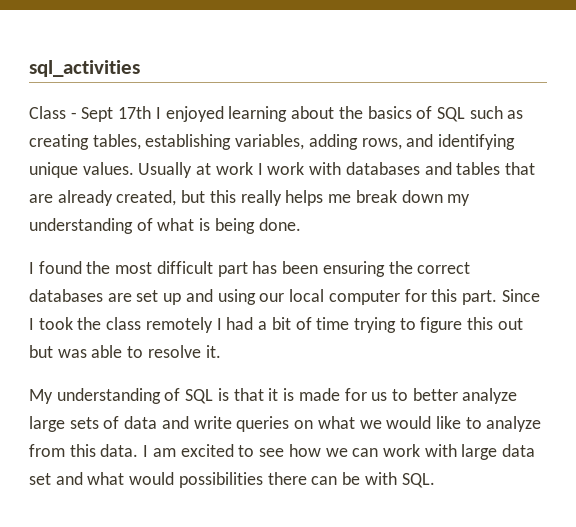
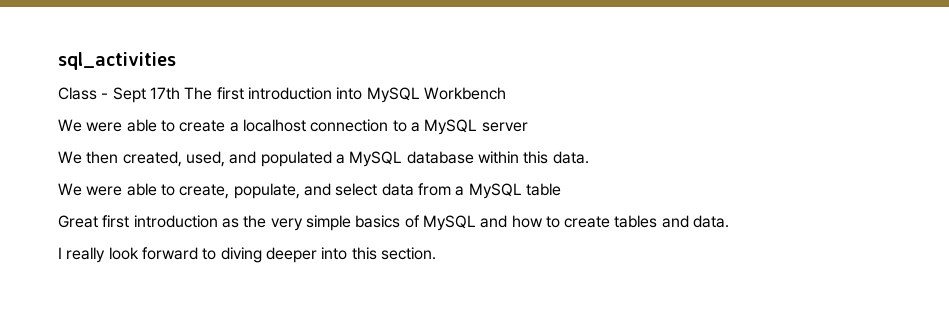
- Class - Sept 17th I enjoyed learning about the basics of SQL such as creating tables, establishing variables, adding rows, and identifying unique values. Usually at work I work with databases and tables that are already created, but this really helps me break down my understanding of what is being done.
- I found the most difficult part has been ensuring the correct databases are set up and using our local computer for this part. Since I took the class remotely I had a bit of time trying to figure this out but was able to resolve it.
- My understanding of SQL is that it is made for us to better analyze large sets of data and write queries on what we would like to analyze from this data. I am excited to see how we can work with large data set and what would possibilities there can be with SQL.
+ Class - Sept 17th The first introduction into MySQL Workbench
+ We were able to create a localhost connection to a MySQL server
+ We then created, used, and populated a MySQL database within this data.
+ We were able to create, populate, and select data from a MySQL table
+ Great first introduction as the very simple basics of MySQL and how to create tables and data.
+ I really look forward to diving deeper into this section.

